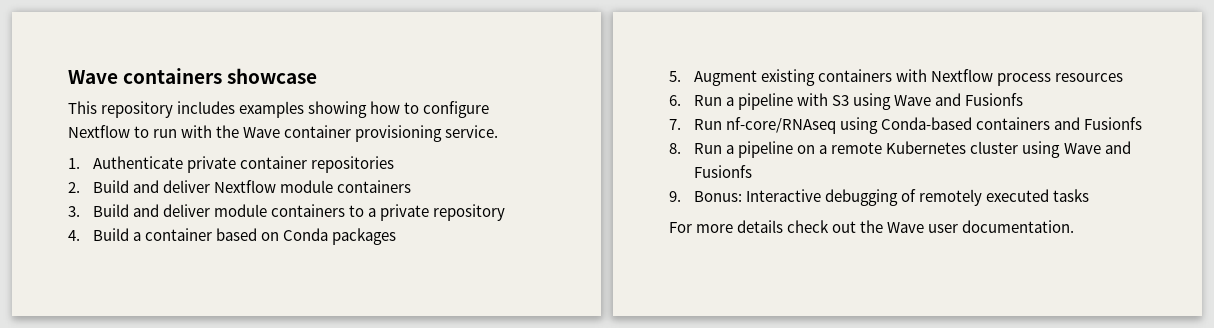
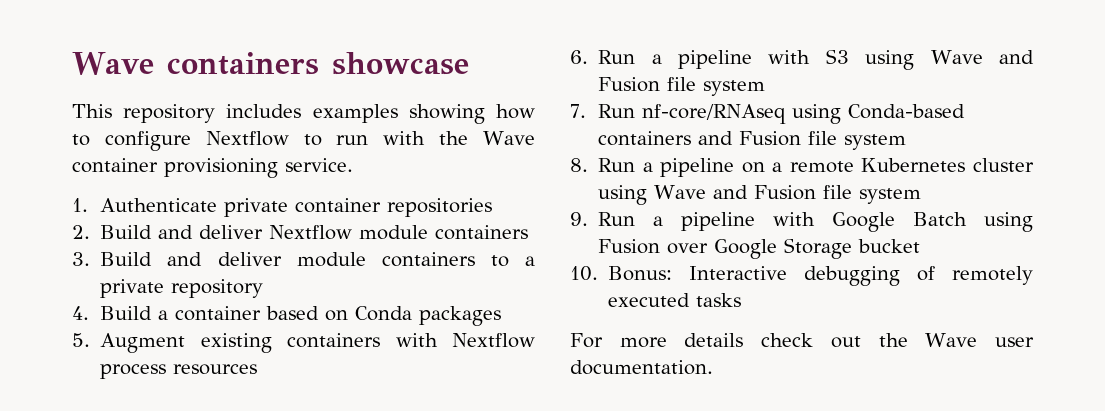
- 6. Run a pipeline with S3 using Wave and Fusionfs
+ 6. Run a pipeline with S3 using Wave and Fusion file system
- 7. Run nf-core/RNAseq using Conda-based containers and Fusionfs
+ 7. Run nf-core/RNAseq using Conda-based containers and Fusion file system
- 8. Run a pipeline on a remote Kubernetes cluster using Wave and Fusionfs
- 9. Bonus: Interactive debugging of remotely executed tasks
+ 8. Run a pipeline on a remote Kubernetes cluster using Wave and Fusion file system
+ 9. Run a pipeline with Google Batch using Fusion over Google Storage bucket
+ 10. Bonus: Interactive debugging of remotely executed tasks

